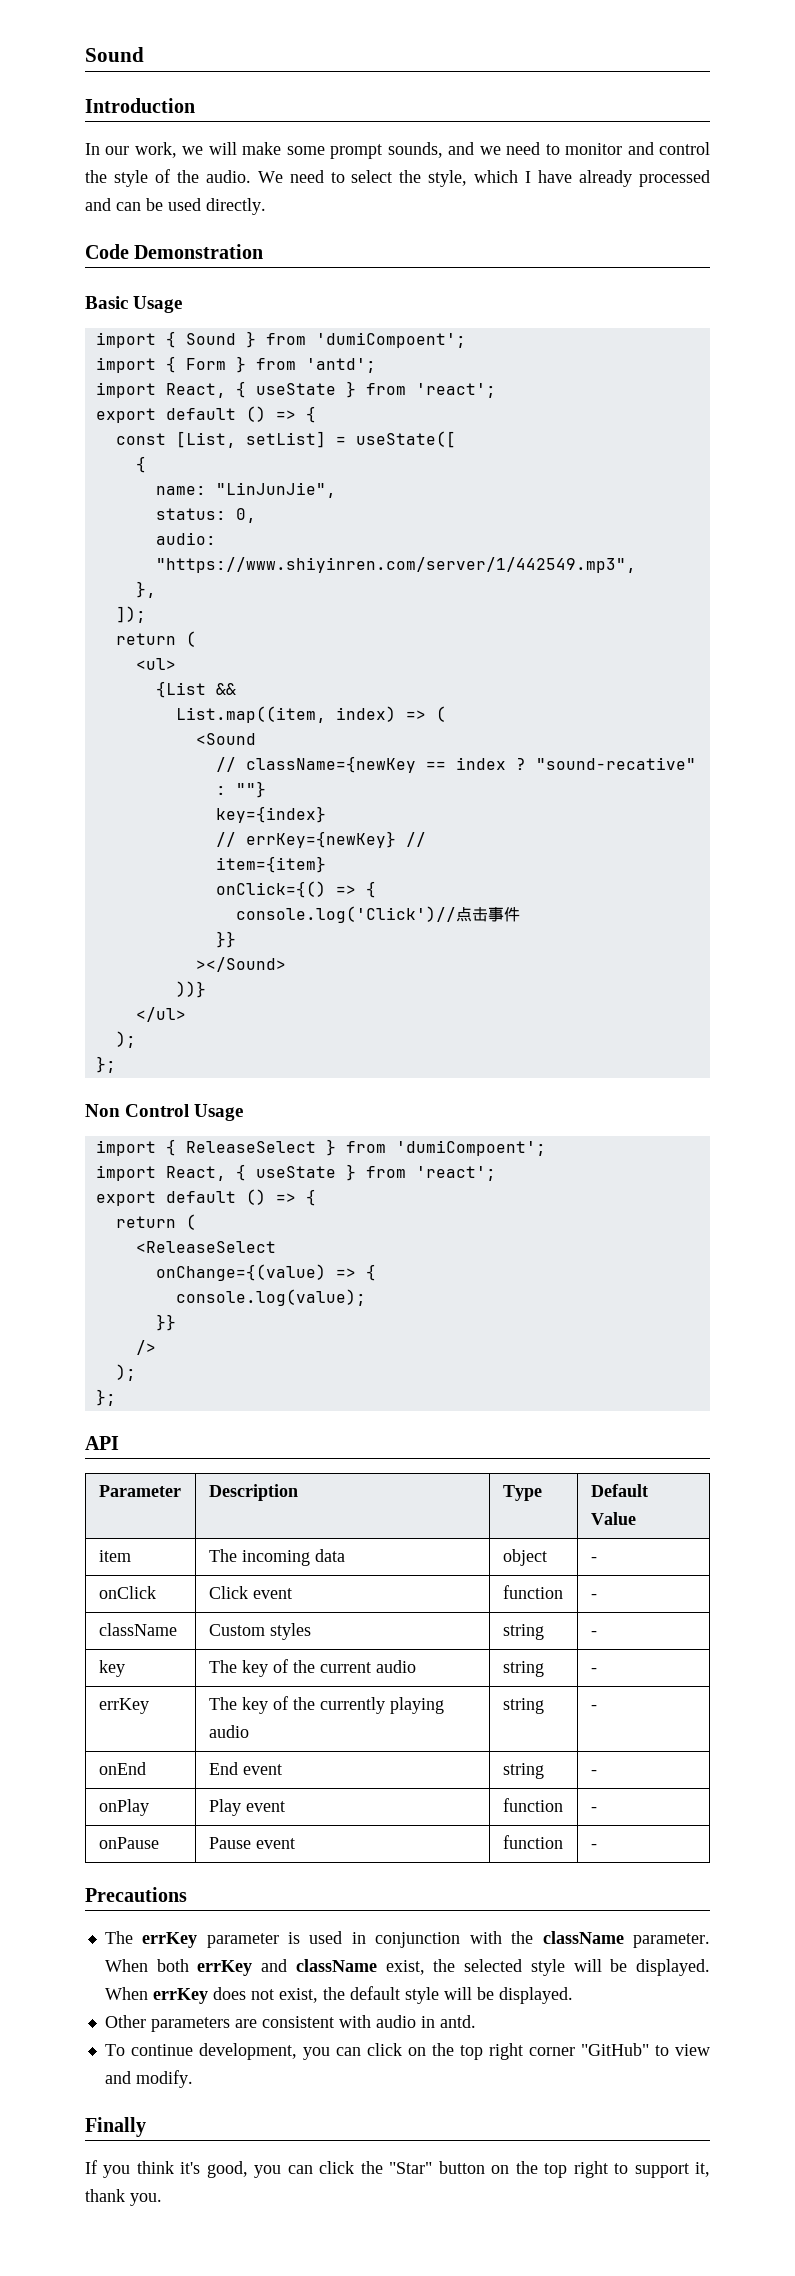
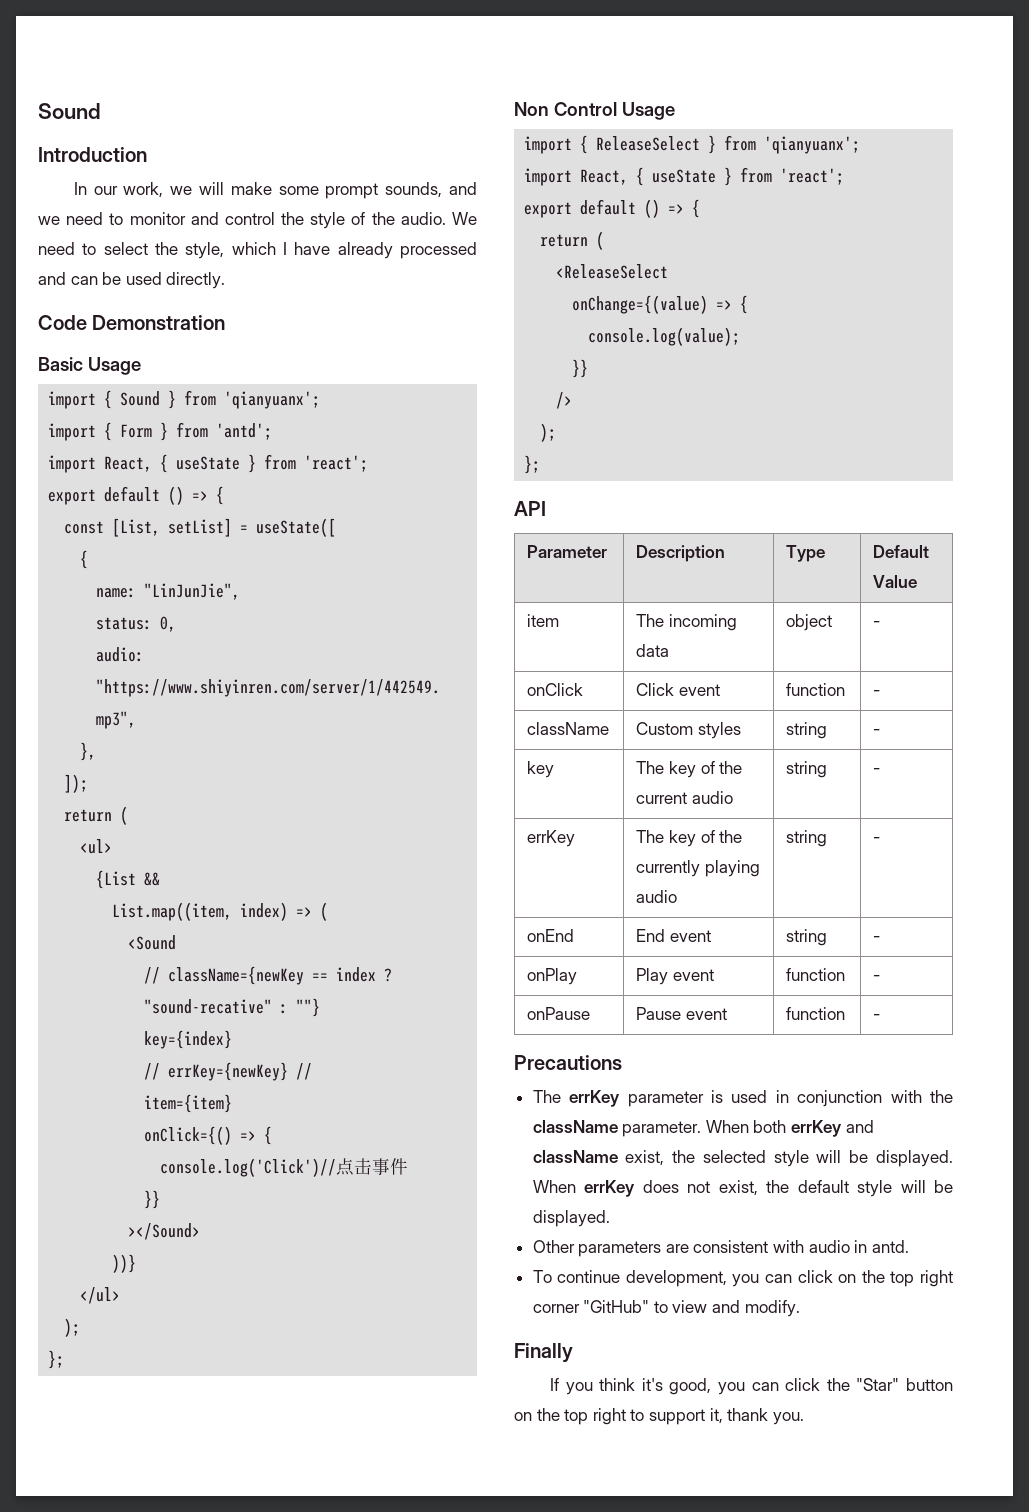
- import { Sound } from 'dumiCompoent';
+ import { Sound } from 'qianyuanx';
- import { ReleaseSelect } from 'dumiCompoent';
+ import { ReleaseSelect } from 'qianyuanx';

